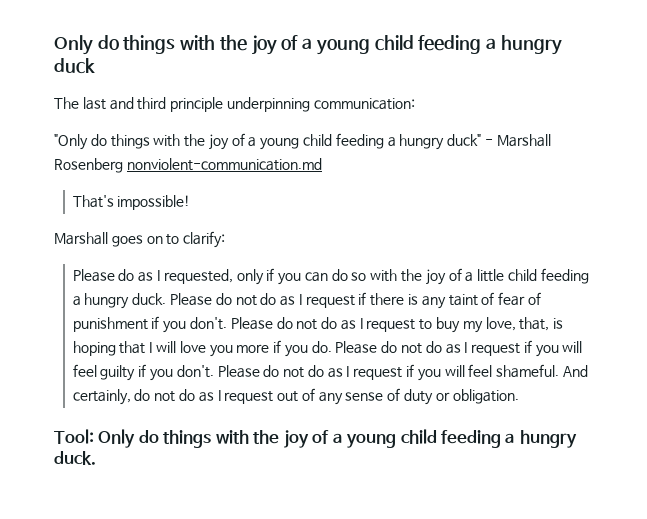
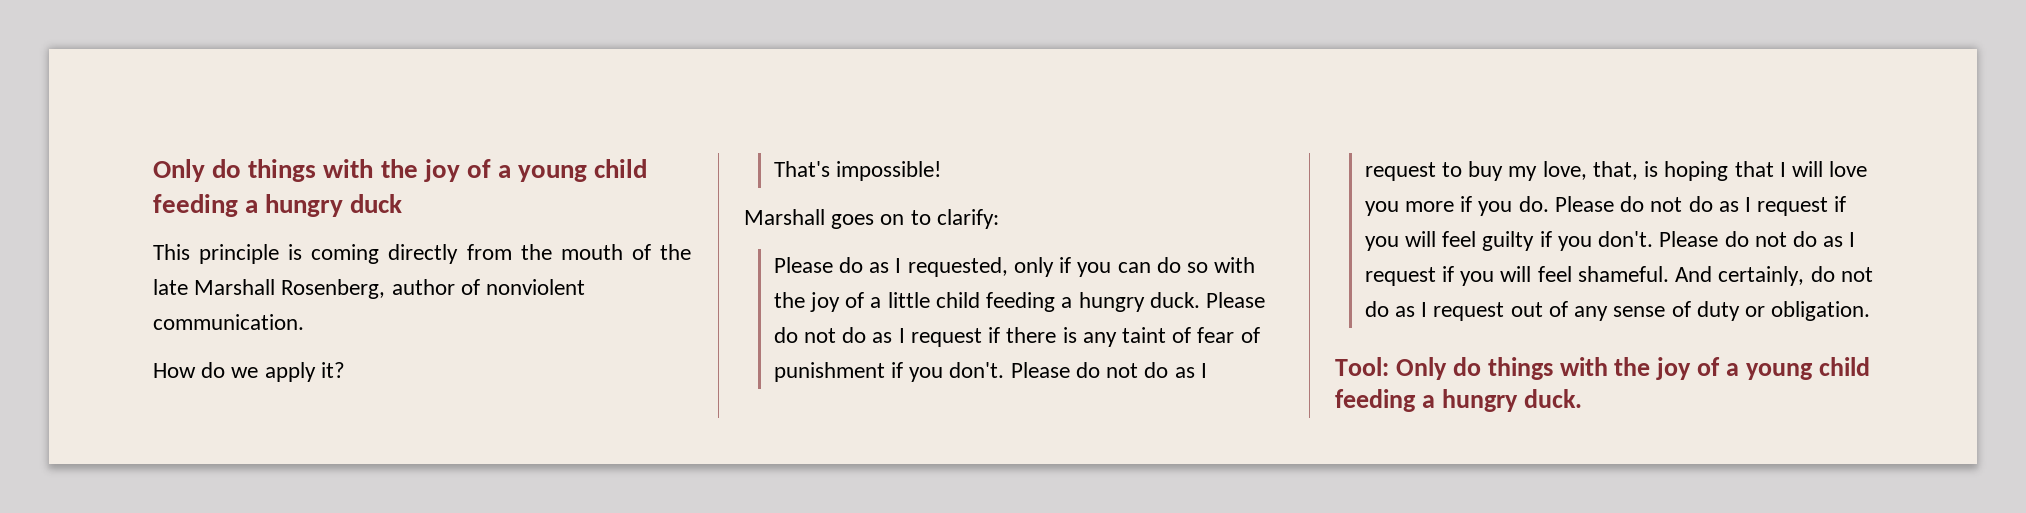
- The last and third principle underpinning communication:
- "Only do things with the joy of a young child feeding a hungry duck" - Marshall Rosenberg nonviolent-communication.md
+ This principle is coming directly from the mouth of the late Marshall Rosenberg, author of nonviolent communication.
+ How do we apply it?

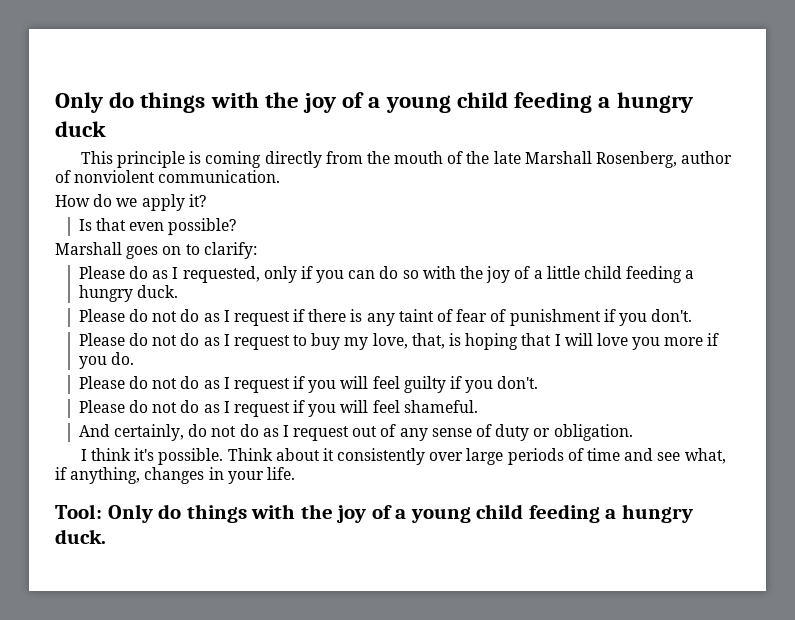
- That's impossible!
+ Is that even possible?
- Please do as I requested, only if you can do so with the joy of a little child feeding a hungry duck. Please do not do as I request if there is any taint of fear of punishment if you don't. Please do not do as I request to buy my love, that, is hoping that I will love you more if you do. Please do not do as I request if you will feel guilty if you don't. Please do not do as I request if you will feel shameful. And certainly, do not do as I request out of any sense of duty or obligation.
+ Please do as I requested, only if you can do so with the joy of a little child feeding a hungry duck.
+ Please do not do as I request if there is any taint of fear of punishment if you don't.
+ Please do not do as I request to buy my love, that, is hoping that I will love you more if you do.
+ Please do not do as I request if you will feel guilty if you don't.
+ Please do not do as I request if you will feel shameful.
+ And certainly, do not do as I request out of any sense of duty or obligation.
+ I think it's possible. Think about it consistently over large periods of time and see what, if anything, changes in your life.

